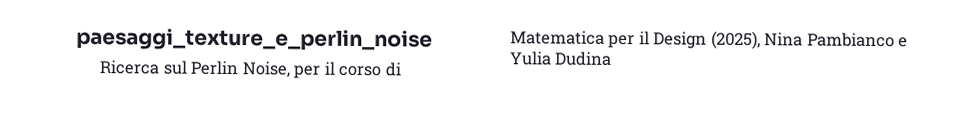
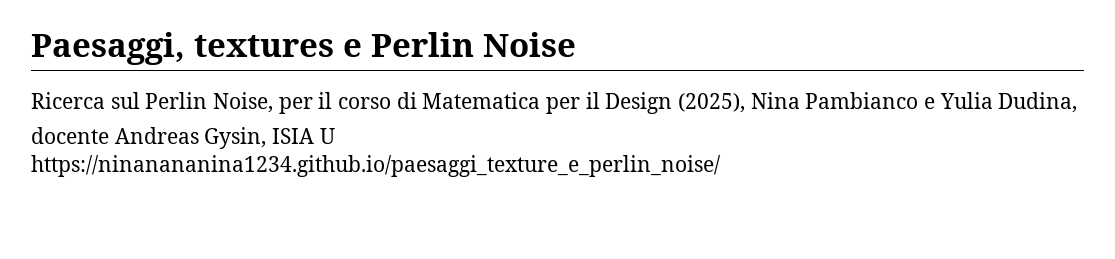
- paesaggi_texture_e_perlin_noise
+ Paesaggi, textures e Perlin Noise
- Ricerca sul Perlin Noise, per il corso di Matematica per il Design (2025), Nina Pambianco e Yulia Dudina
+ Ricerca sul Perlin Noise, per il corso di Matematica per il Design (2025), Nina Pambianco e Yulia Dudina,
+ docente Andreas Gysin, ISIA U
+ https://ninanananina1234.github.io/paesaggi_texture_e_perlin_noise/

